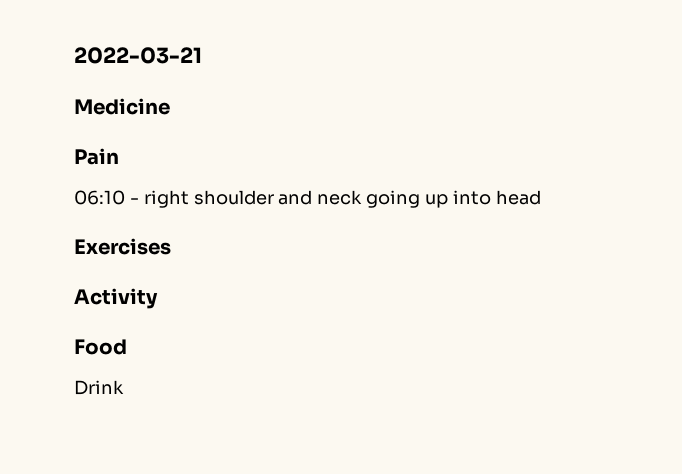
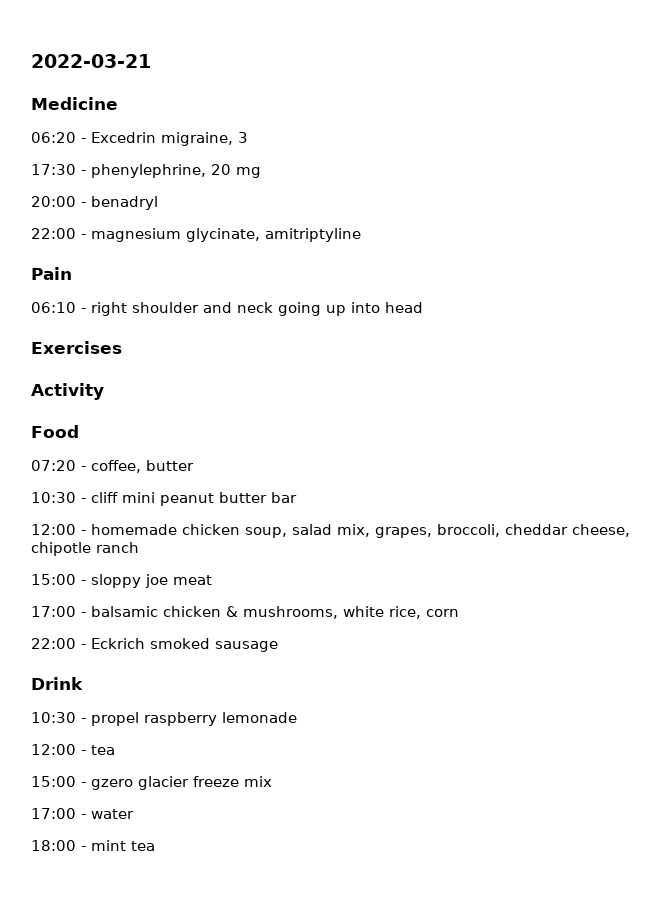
+ 06:20 - Excedrin migraine, 3
+ 17:30 - phenylephrine, 20 mg
+ 20:00 - benadryl
+ 22:00 - magnesium glycinate, amitriptyline
+ 07:20 - coffee, butter
+ 10:30 - cliff mini peanut butter bar
+ 12:00 - homemade chicken soup, salad mix, grapes, broccoli, cheddar cheese, chipotle ranch
+ 15:00 - sloppy joe meat
+ 17:00 - balsamic chicken & mushrooms, white rice, corn
+ 22:00 - Eckrich smoked sausage
  Drink
+ 10:30 - propel raspberry lemonade
+ 12:00 - tea
+ 15:00 - gzero glacier freeze mix
+ 17:00 - water
+ 18:00 - mint tea

